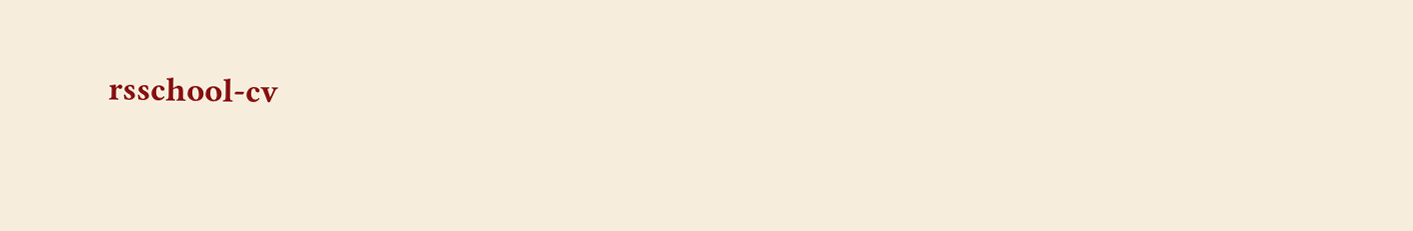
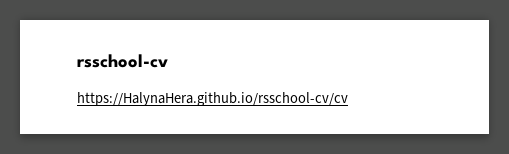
+ https://HalynaHera.github.io/rsschool-cv/cv

